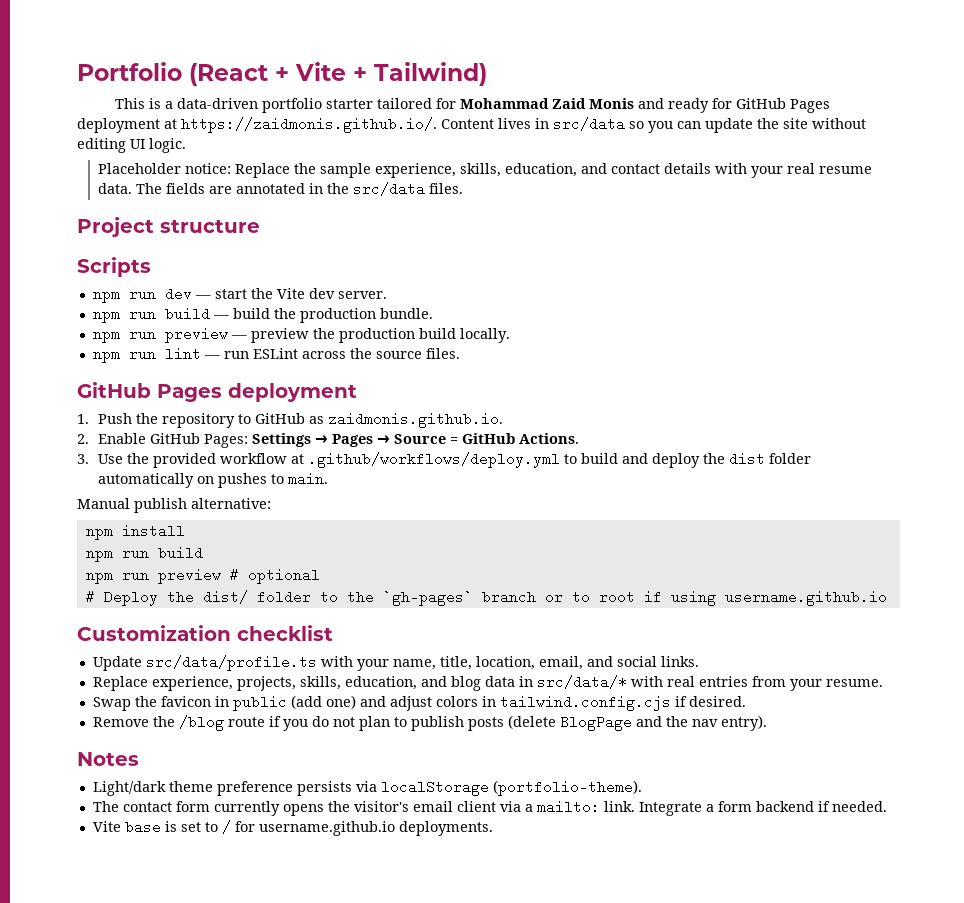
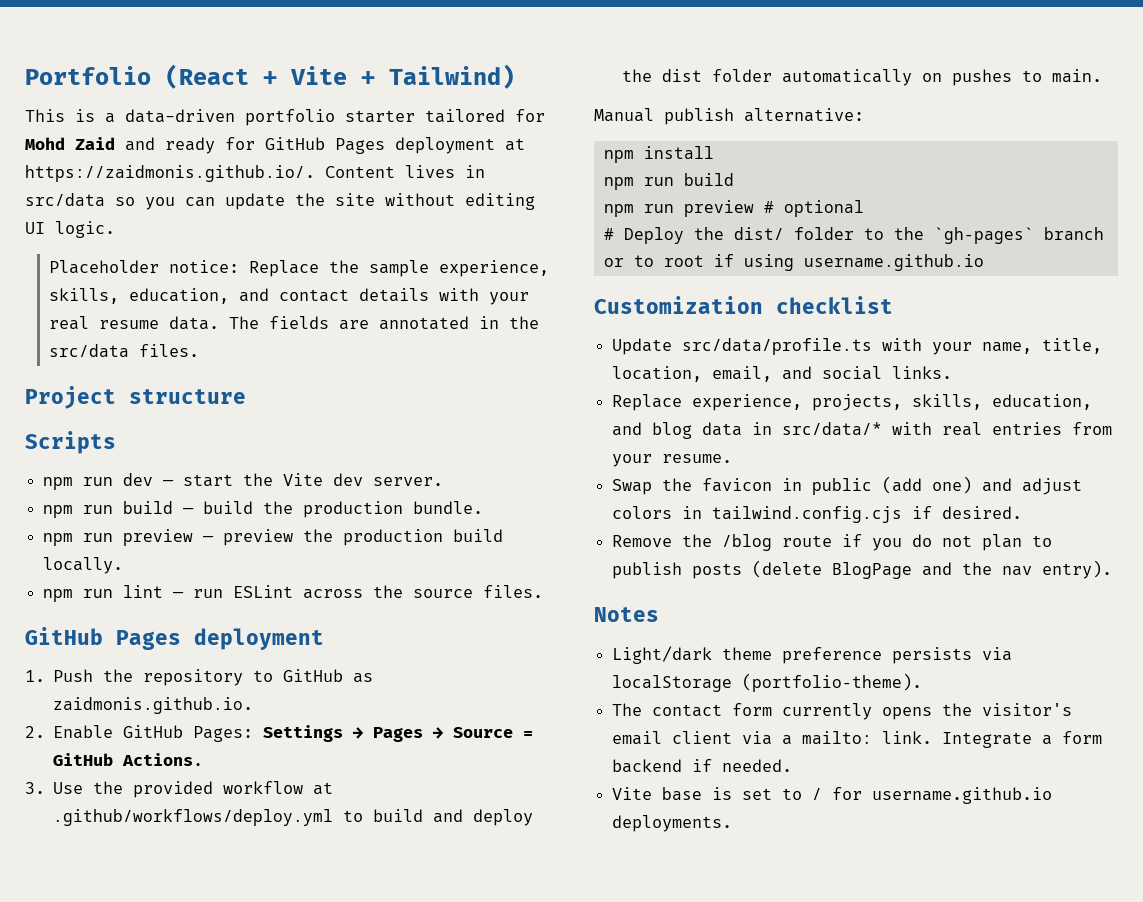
- This is a data-driven portfolio starter tailored for Mohammad Zaid Monis and ready for GitHub Pages deployment at https://zaidmonis.github.io/. Content lives in src/data so you can update the site without editing UI logic.
+ This is a data-driven portfolio starter tailored for Mohd Zaid and ready for GitHub Pages deployment at https://zaidmonis.github.io/. Content lives in src/data so you can update the site without editing UI logic.

